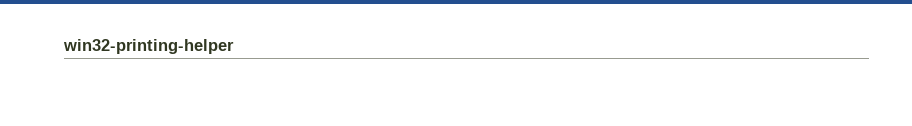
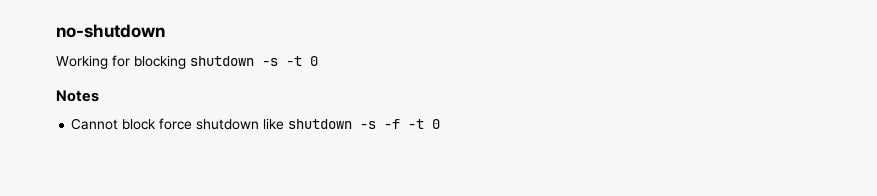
- win32-printing-helper
+ no-shutdown
+ Working for blocking shutdown -s -t 0
+ Notes
+ Cannot block force shutdown like shutdown -s -f -t 0

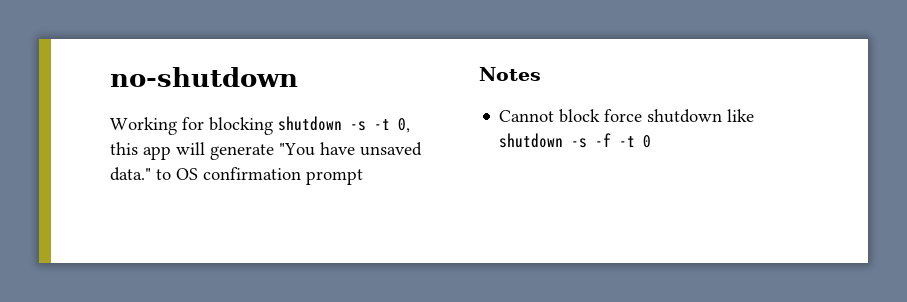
- Working for blocking shutdown -s -t 0
+ Working for blocking shutdown -s -t 0, this app will generate "You have unsaved data." to OS confirmation prompt

